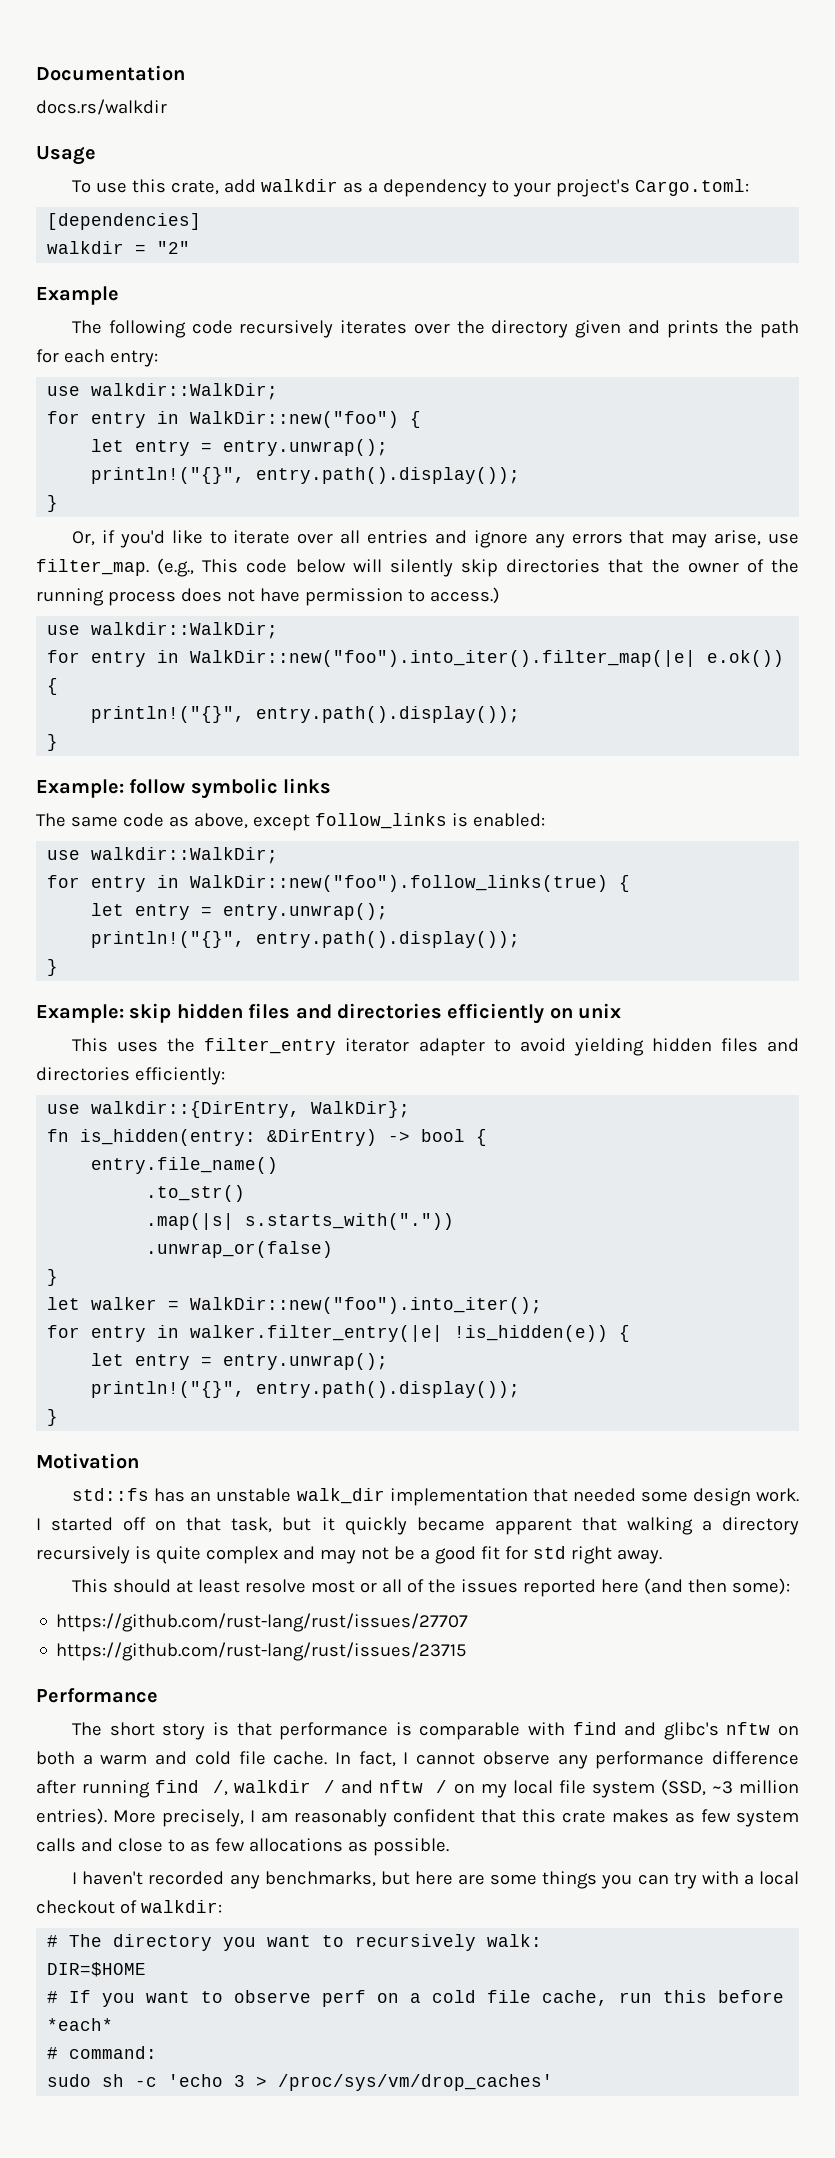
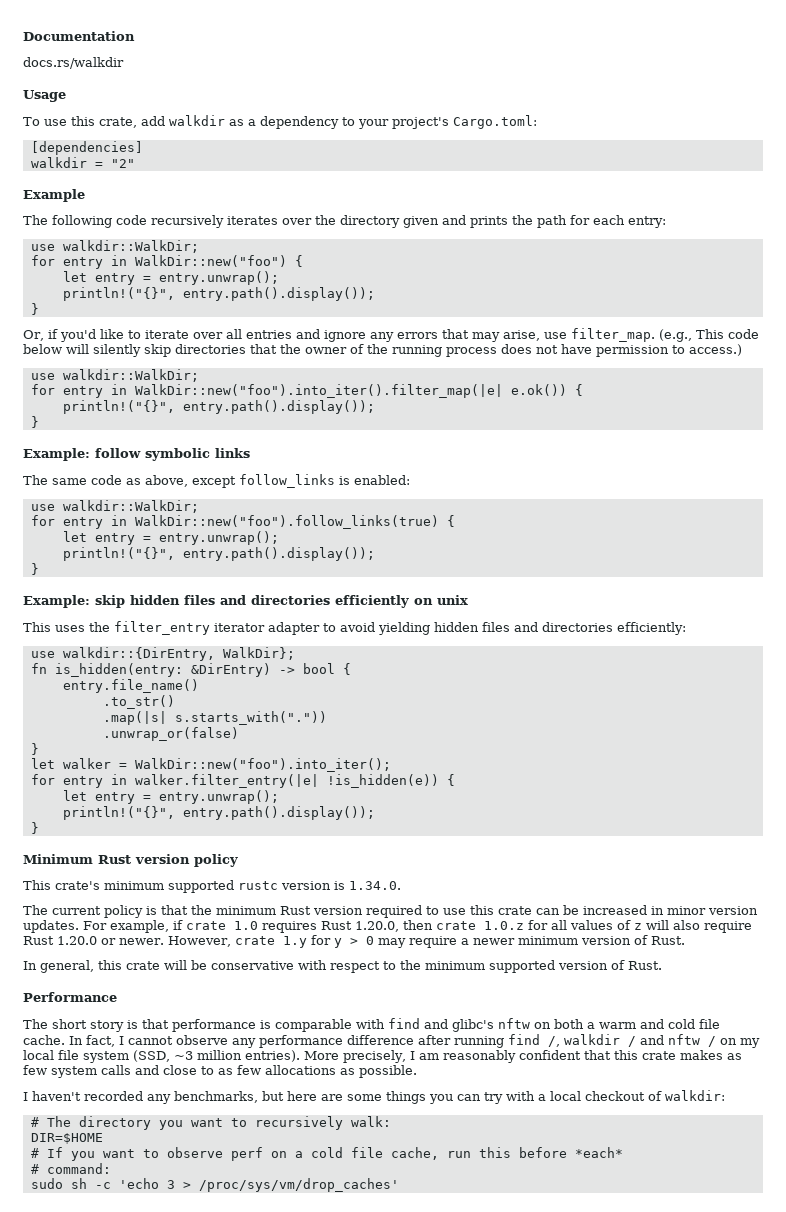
- Motivation
- std::fs has an unstable walk_dir implementation that needed some design work. I started off on that task, but it quickly became apparent that walking a directory recursively is quite complex and may not be a good fit for std right away.
- This should at least resolve most or all of the issues reported here (and then some):
- https://github.com/rust-lang/rust/issues/27707
- https://github.com/rust-lang/rust/issues/23715
+ Minimum Rust version policy
+ This crate's minimum supported rustc version is 1.34.0.
+ The current policy is that the minimum Rust version required to use this crate can be increased in minor version updates. For example, if crate 1.0 requires Rust 1.20.0, then crate 1.0.z for all values of z will also require Rust 1.20.0 or newer. However, crate 1.y for y > 0 may require a newer minimum version of Rust.
+ In general, this crate will be conservative with respect to the minimum supported version of Rust.

